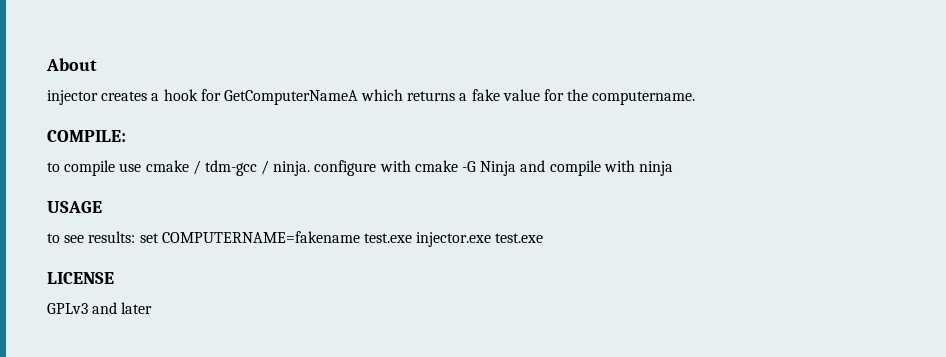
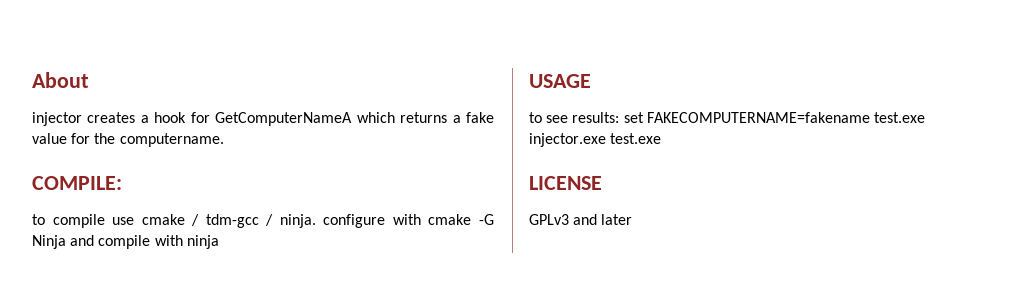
- to see results: set COMPUTERNAME=fakename test.exe injector.exe test.exe
+ to see results: set FAKECOMPUTERNAME=fakename test.exe injector.exe test.exe

